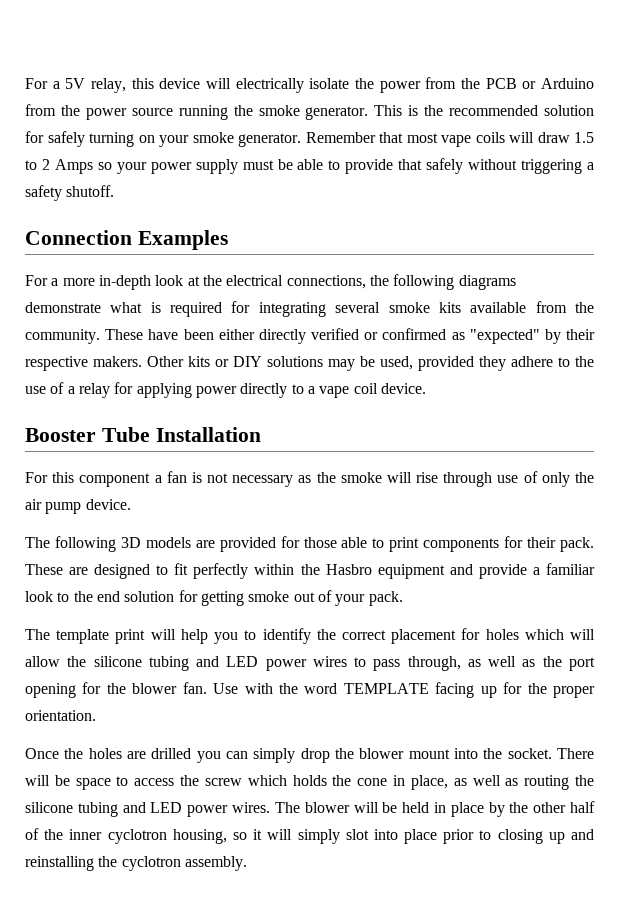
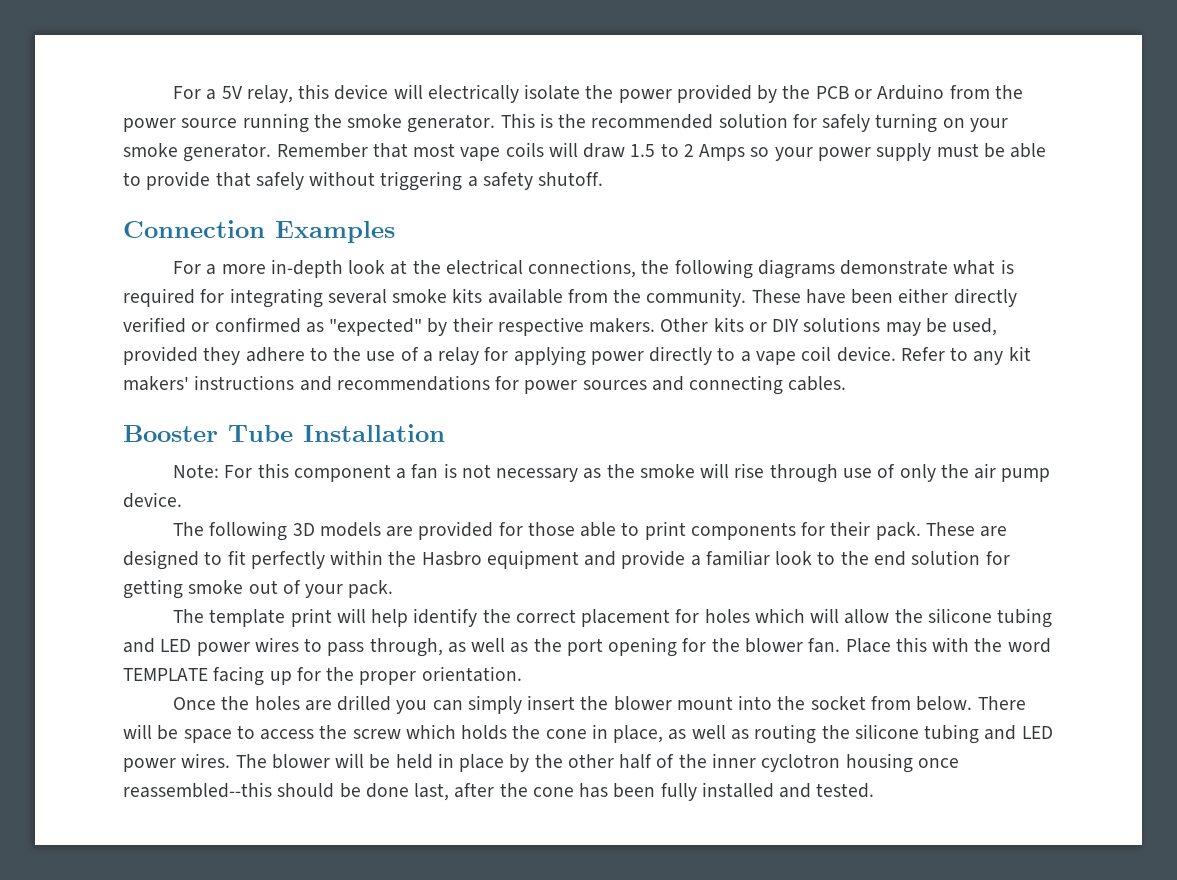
- For a 5V relay, this device will electrically isolate the power from the PCB or Arduino from the power source running the smoke generator.
+ For a 5V relay, this device will electrically isolate the power provided by the PCB or Arduino from the power source running the smoke generator.
+ Refer to any kit makers' instructions and recommendations for power sources and connecting cables.
- For this component a fan is not necessary as the smoke will rise through use of only the air pump device.
+ Note: For this component a fan is not necessary as the smoke will rise through use of only the air pump device.
- The template print will help you to identify the correct placement for holes which will allow the silicone tubing and LED power wires to pass through, as well as the port opening for the blower fan.
+ The template print will help identify the correct placement for holes which will allow the silicone tubing and LED power wires to pass through, as well as the port opening for the blower fan.
- Use with the word TEMPLATE facing up for the proper orientation.
+ Place this with the word TEMPLATE facing up for the proper orientation.
- Once the holes are drilled you can simply drop the blower mount into the socket.
+ Once the holes are drilled you can simply insert the blower mount into the socket from below.
- The blower will be held in place by the other half of the inner cyclotron housing, so it will simply slot into place prior to closing up and reinstalling the cyclotron assembly.
+ The blower will be held in place by the other half of the inner cyclotron housing once reassembled--this should be done last, after the cone has been fully installed and tested.

